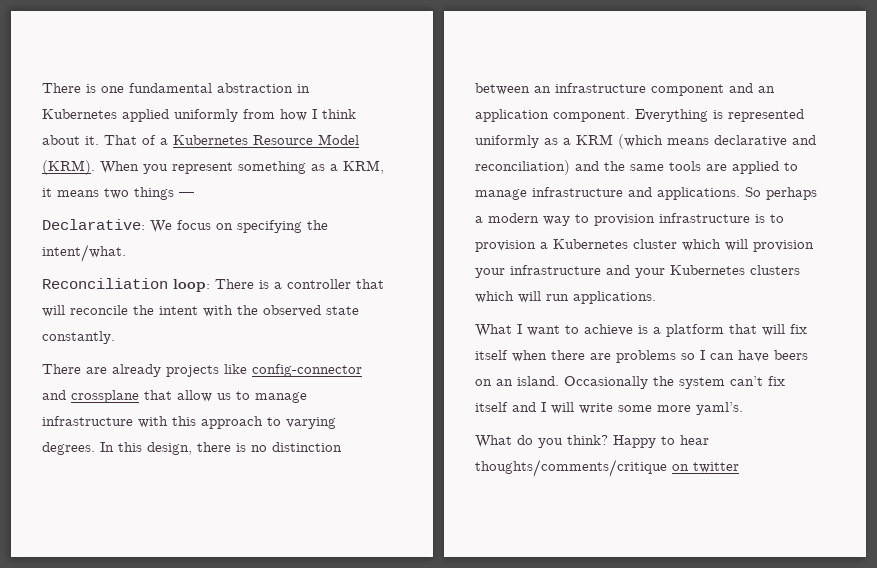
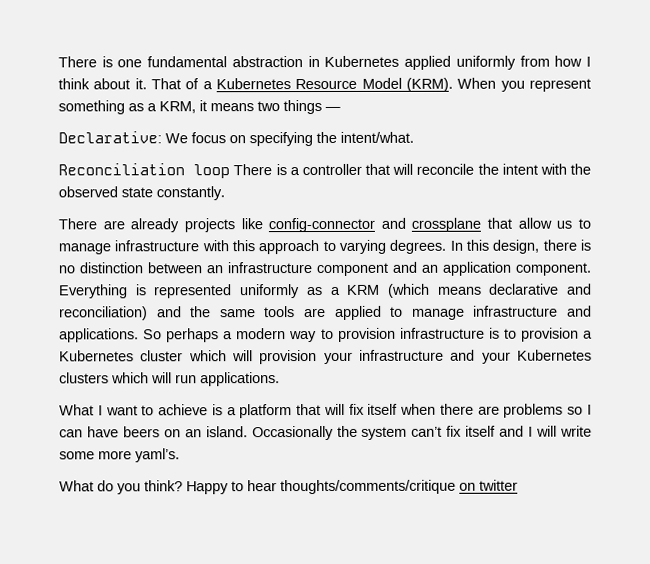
- Reconciliation loop: There is a controller that will reconcile the intent with the observed state constantly.
+ Reconciliation loop There is a controller that will reconcile the intent with the observed state constantly.

